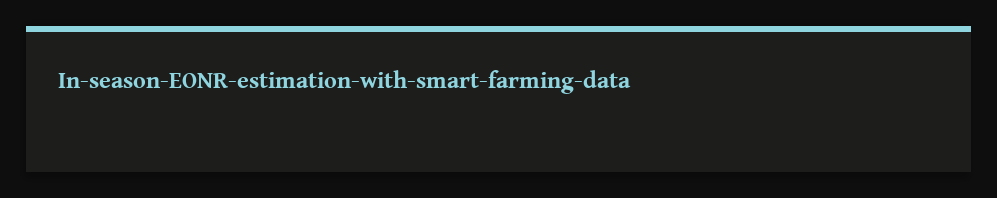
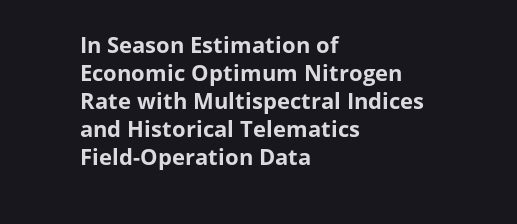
- In-season-EONR-estimation-with-smart-farming-data
+ In Season Estimation of Economic Optimum Nitrogen Rate with Multispectral Indices and Historical Telematics Field-Operation Data

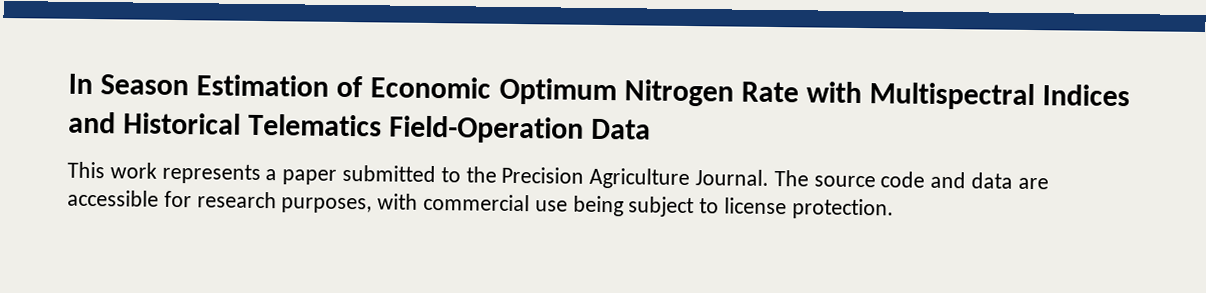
+ This work represents a paper submitted to the Precision Agriculture Journal. The source code and data are accessible for research purposes, with commercial use being subject to license protection.

